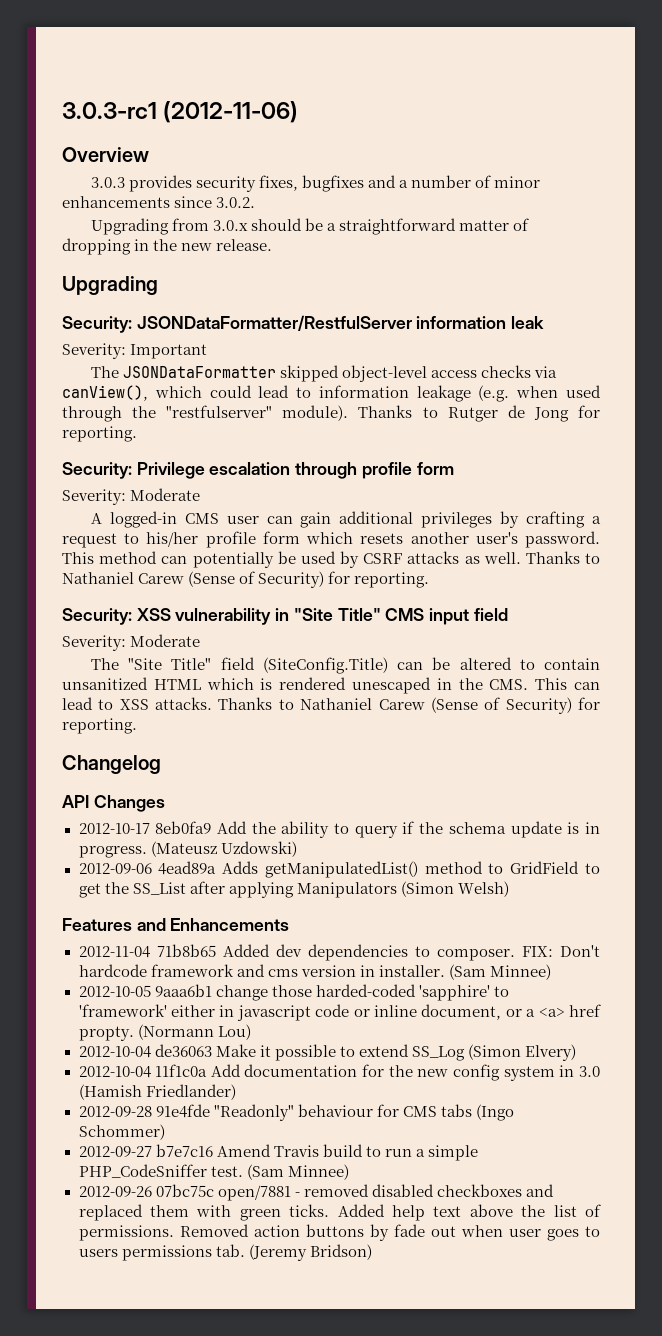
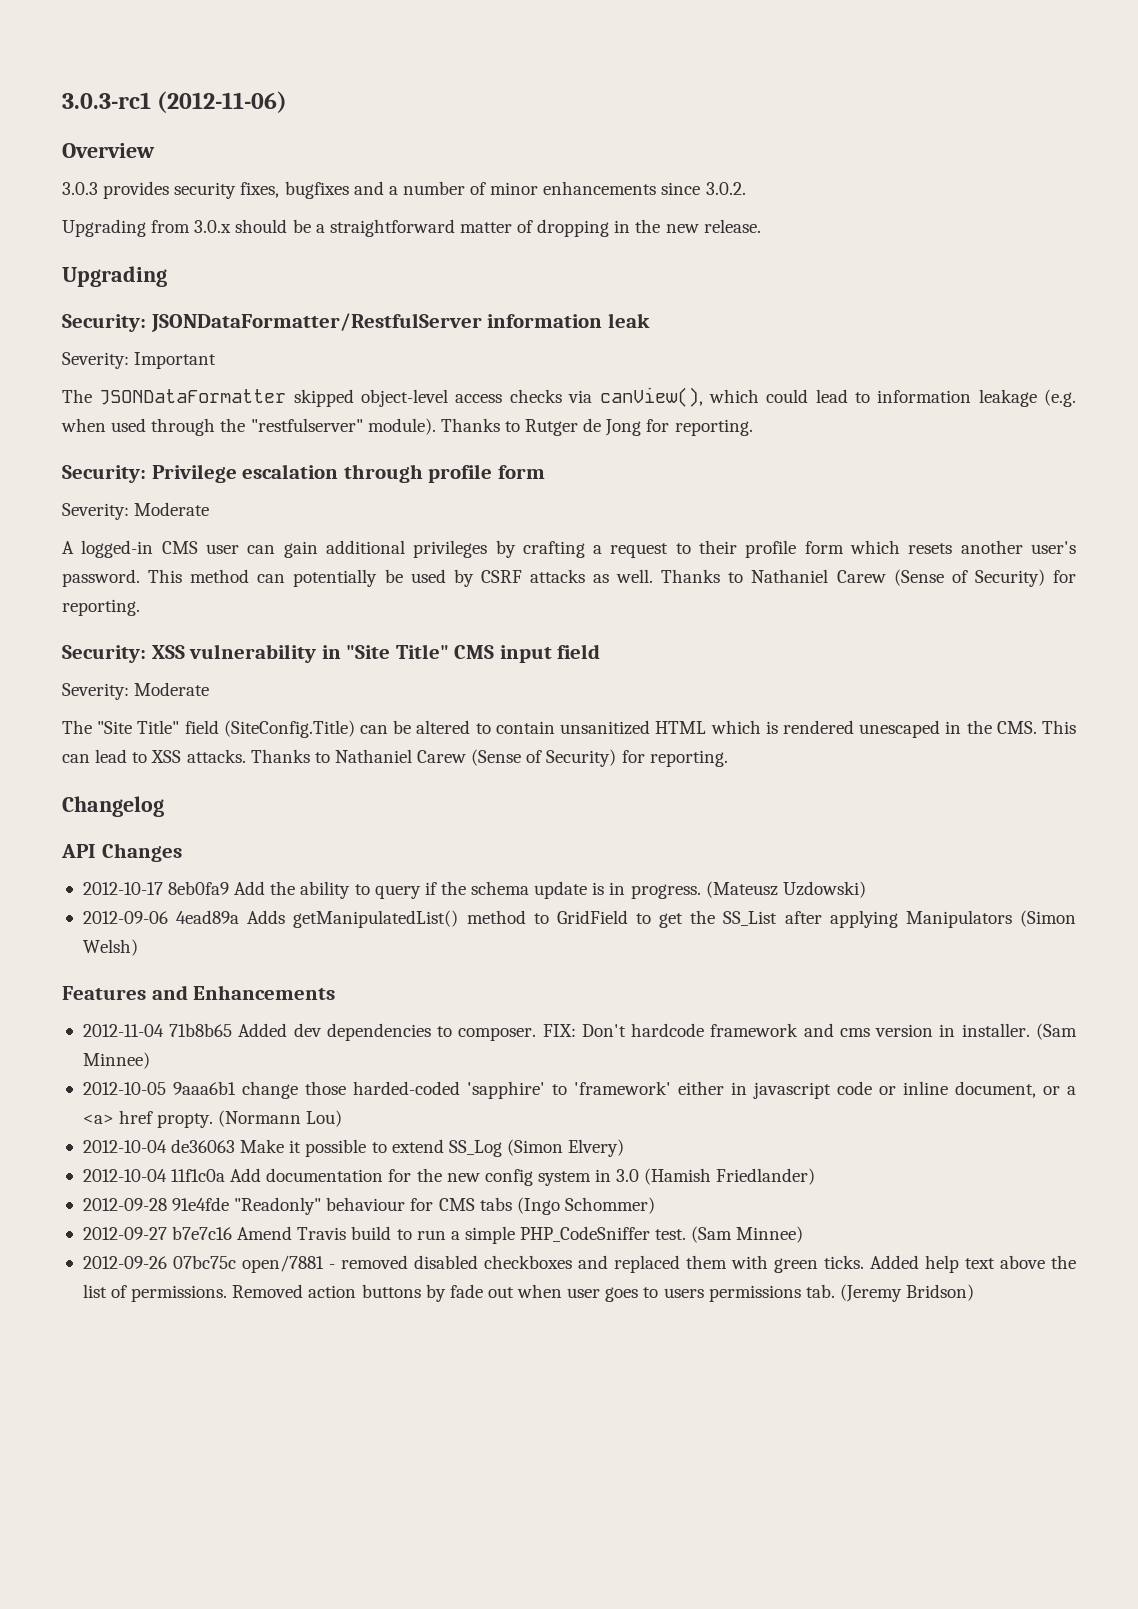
- A logged-in CMS user can gain additional privileges by crafting a request to his/her profile form which resets another user's password.
+ A logged-in CMS user can gain additional privileges by crafting a request to their profile form which resets another user's password.

